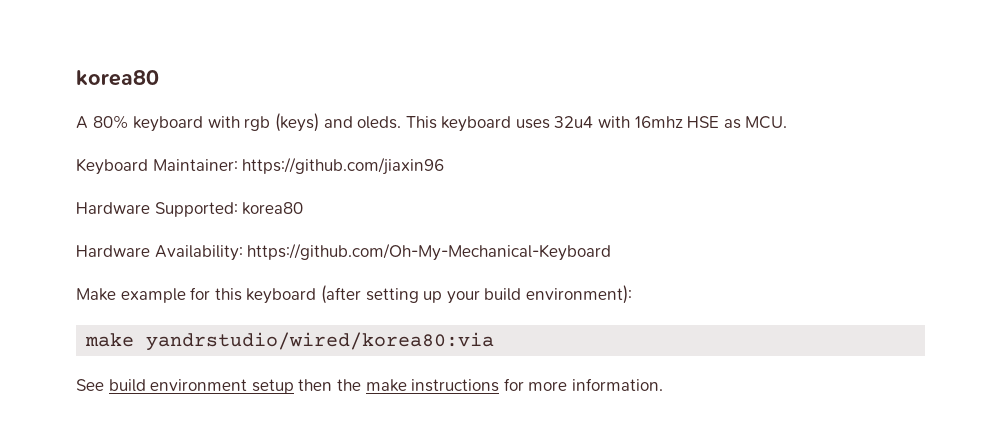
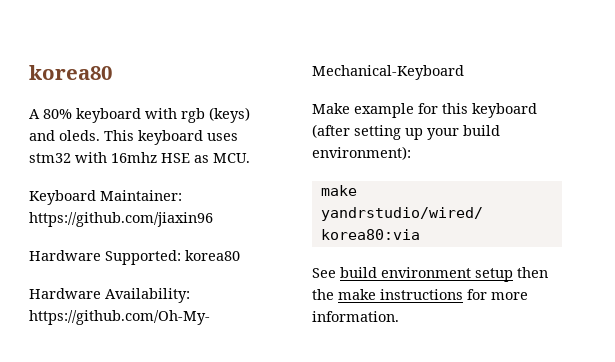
- This keyboard uses 32u4 with 16mhz HSE as MCU.
+ This keyboard uses stm32 with 16mhz HSE as MCU.

